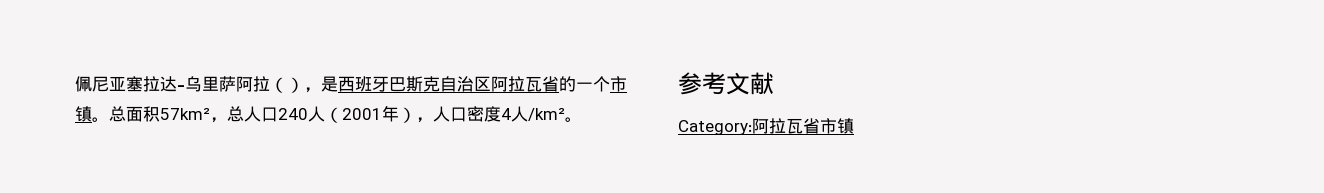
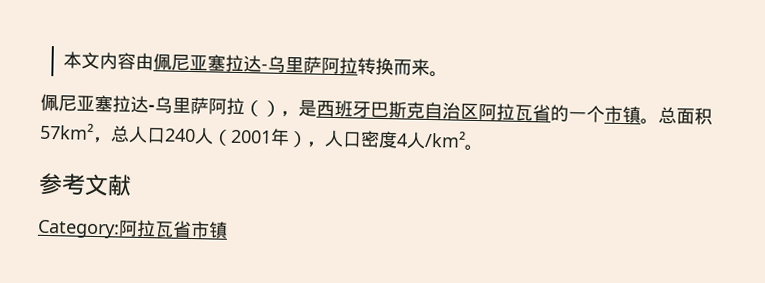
+ 本文内容由佩尼亚塞拉达-乌里萨阿拉转换而来。

